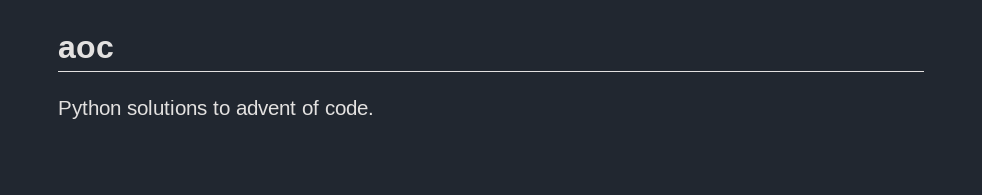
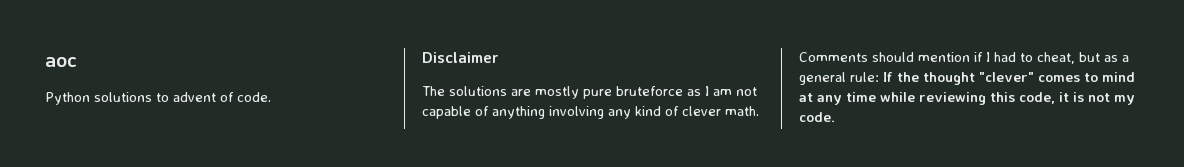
+ Disclaimer
+ The solutions are mostly pure bruteforce as I am not capable of anything involving any kind of clever math. Comments should mention if I had to cheat, but as a general rule: If the thought "clever" comes to mind at any time while reviewing this code, it is not my code.

